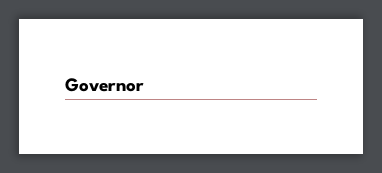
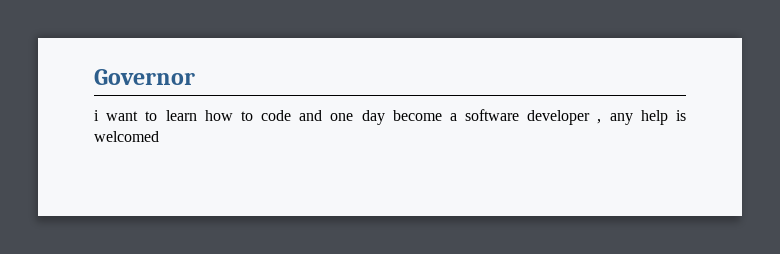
+ i want to learn how to code and one day become a software developer , any help is welcomed

